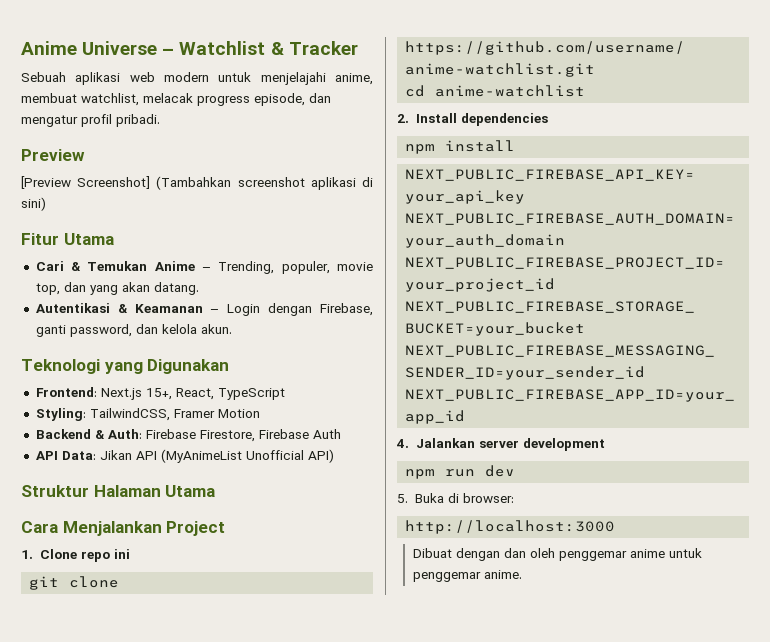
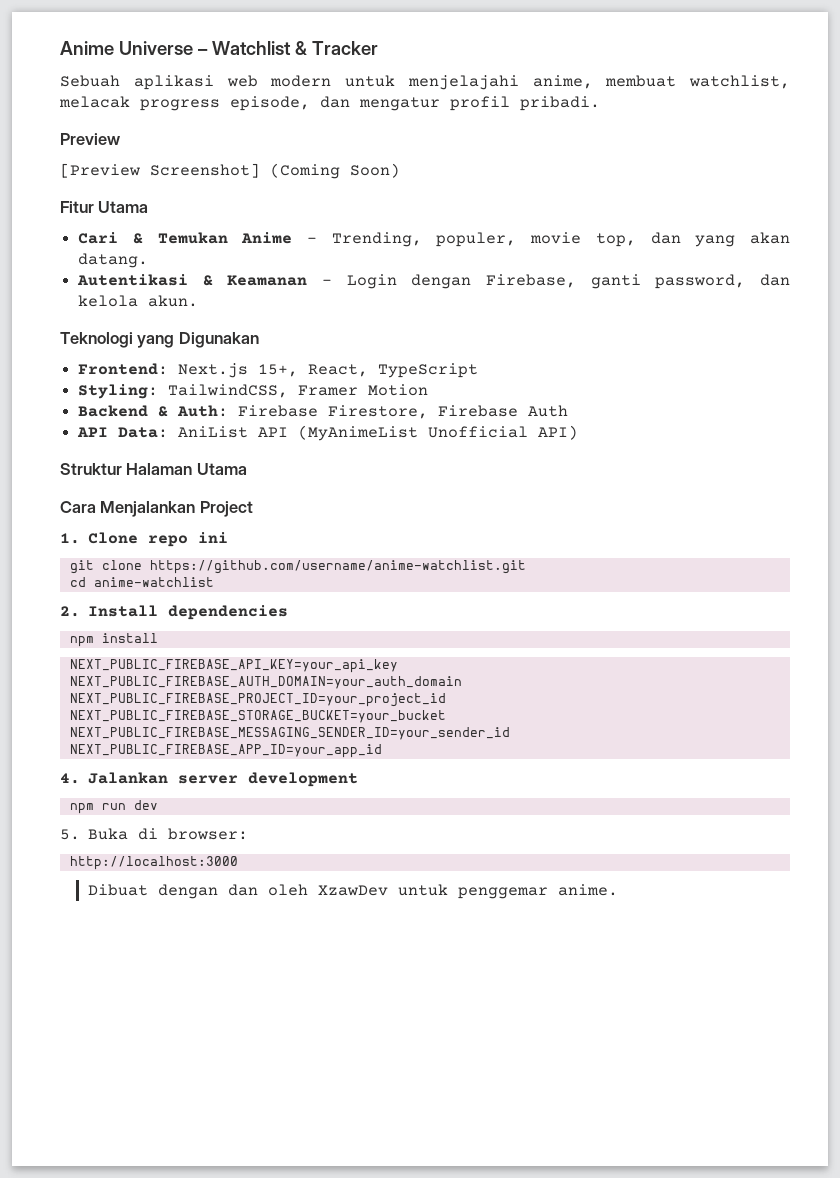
- [Preview Screenshot] (Tambahkan screenshot aplikasi di sini)
+ [Preview Screenshot] (Coming Soon)
- API Data: Jikan API (MyAnimeList Unofficial API)
+ API Data: AniList API (MyAnimeList Unofficial API)
- Dibuat dengan dan oleh penggemar anime untuk penggemar anime.
+ Dibuat dengan dan oleh XzawDev untuk penggemar anime.

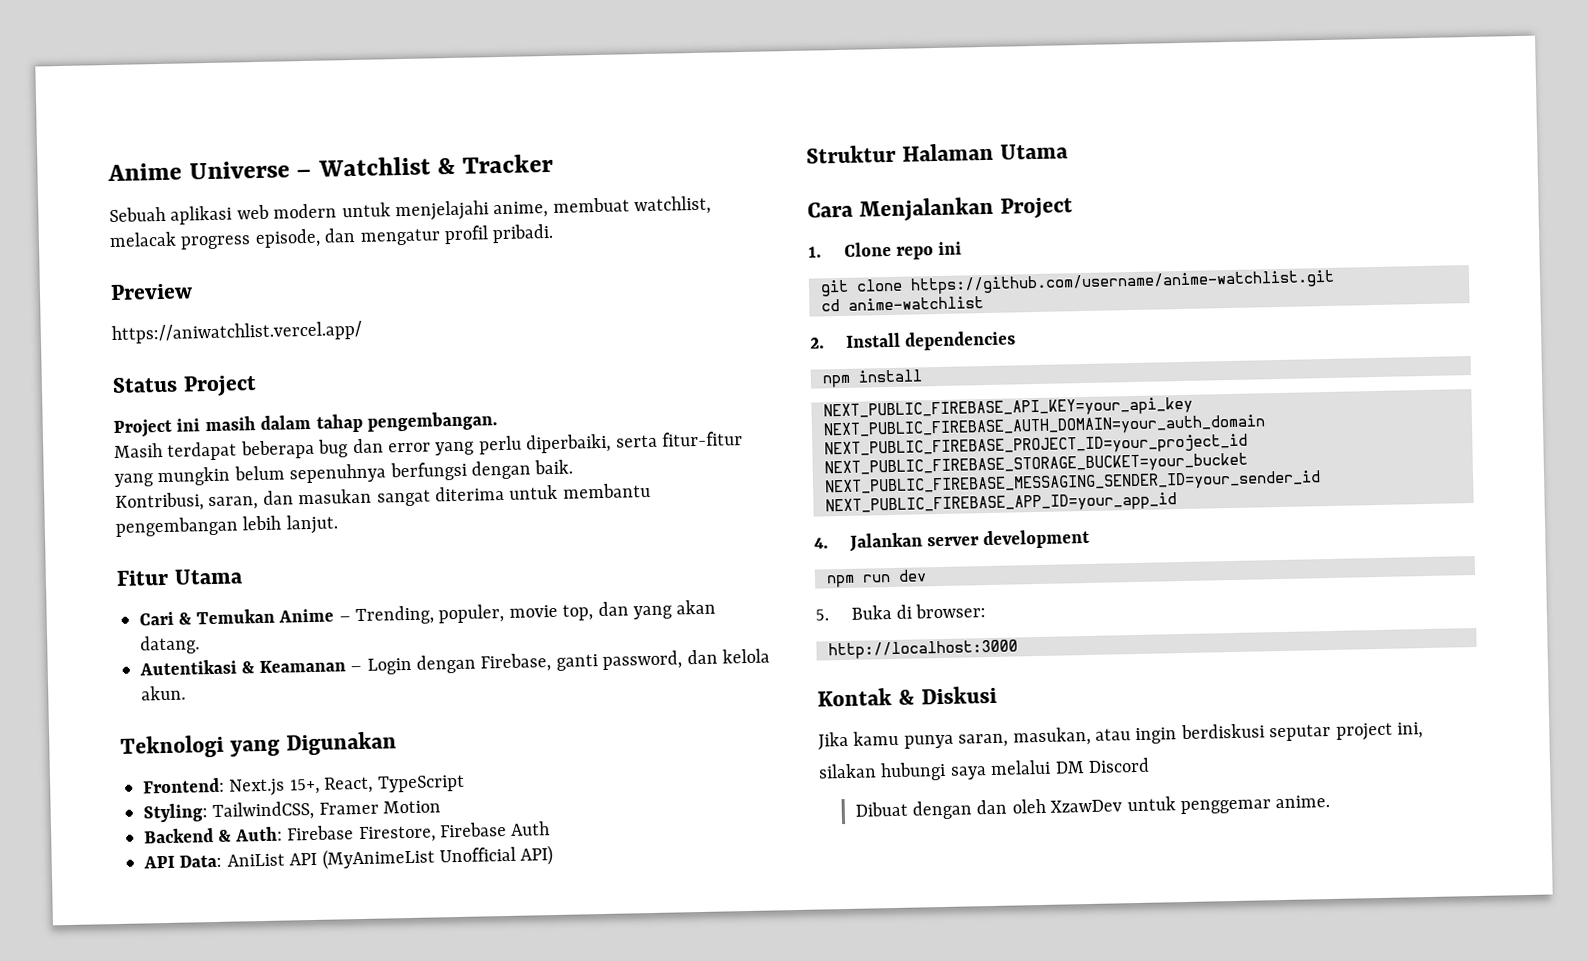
- [Preview Screenshot] (Coming Soon)
+ https://aniwatchlist.vercel.app/
+ Status Project
+ Project ini masih dalam tahap pengembangan.
+ Masih terdapat beberapa bug dan error yang perlu diperbaiki, serta fitur-fitur yang mungkin belum sepenuhnya berfungsi dengan baik.
+ Kontribusi, saran, dan masukan sangat diterima untuk membantu pengembangan lebih lanjut.
+ Kontak & Diskusi
+ Jika kamu punya saran, masukan, atau ingin berdiskusi seputar project ini,
+ silakan hubungi saya melalui DM Discord

